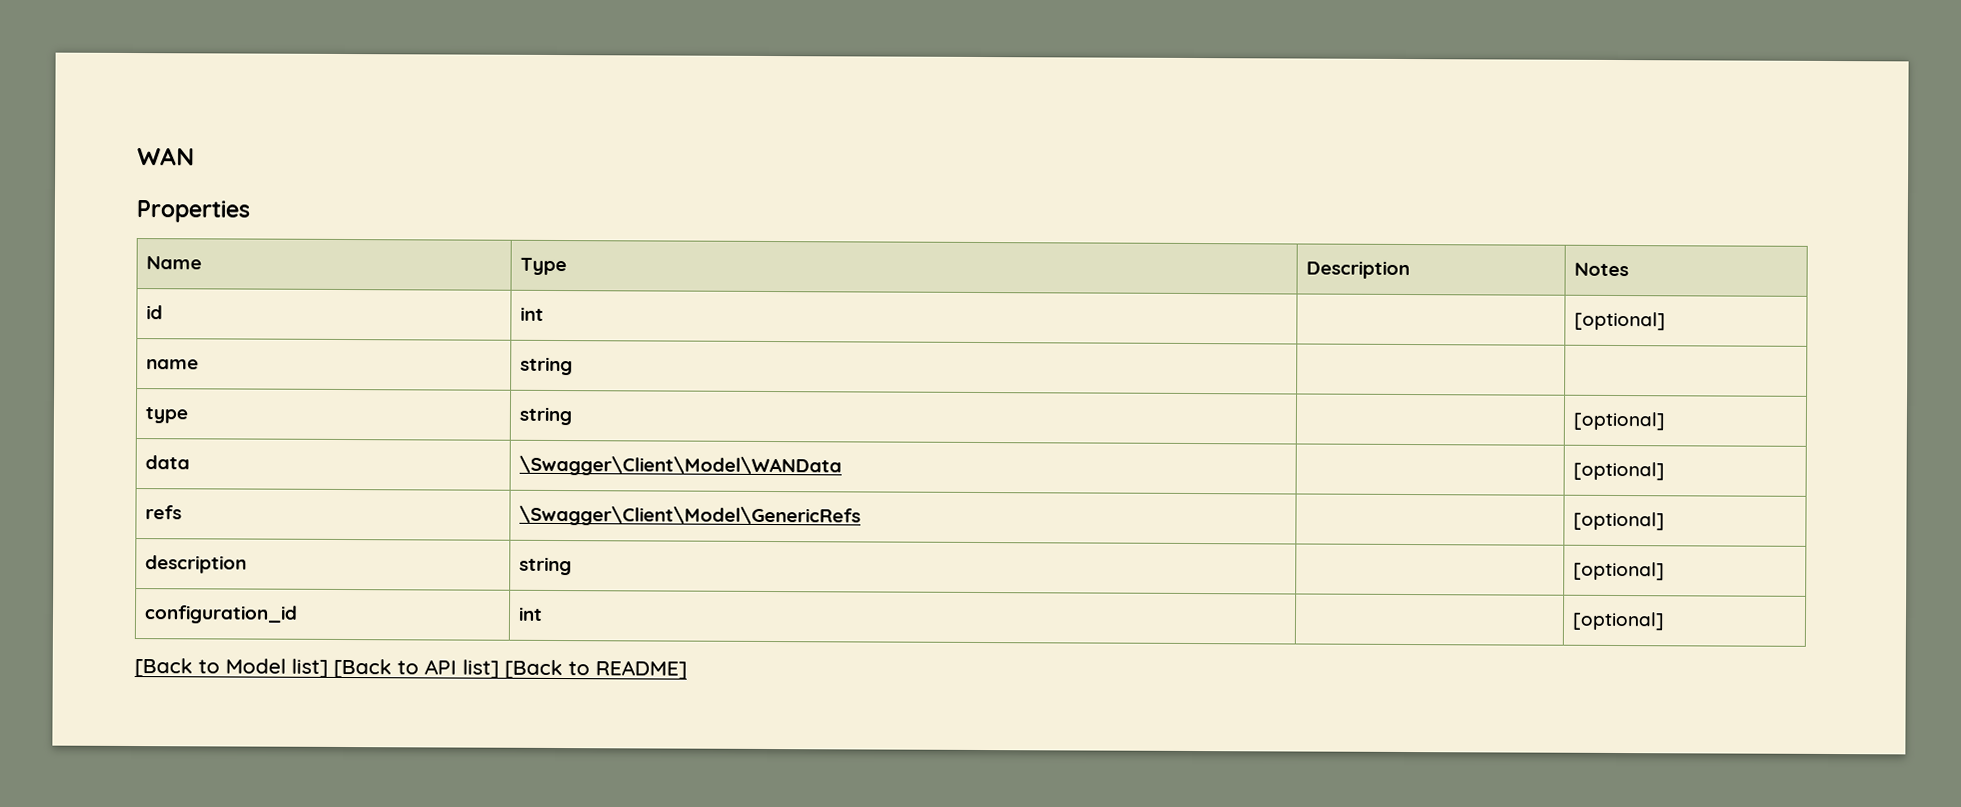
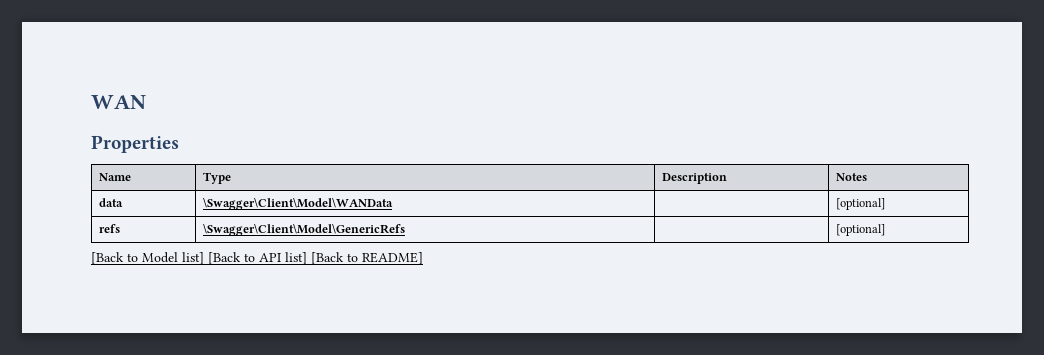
- id | int | | [optional]
- name | string | |
- type | string | | [optional]
- description | string | | [optional]
- configuration_id | int | | [optional]

